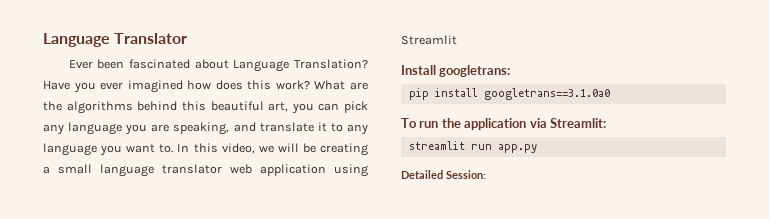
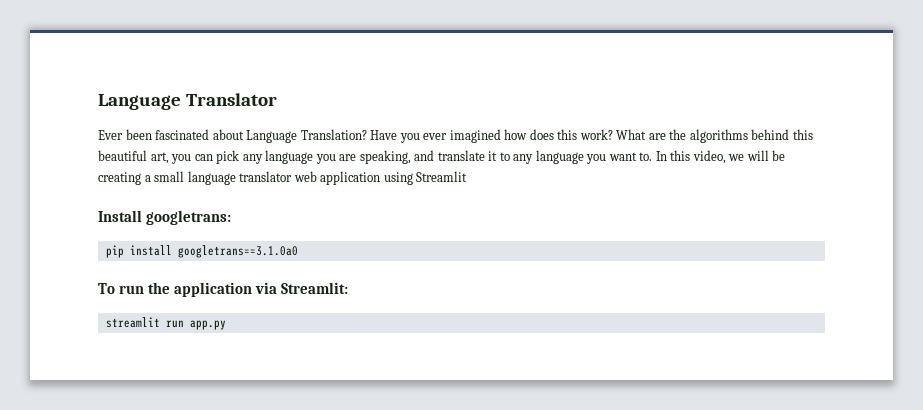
- Detailed Session:

